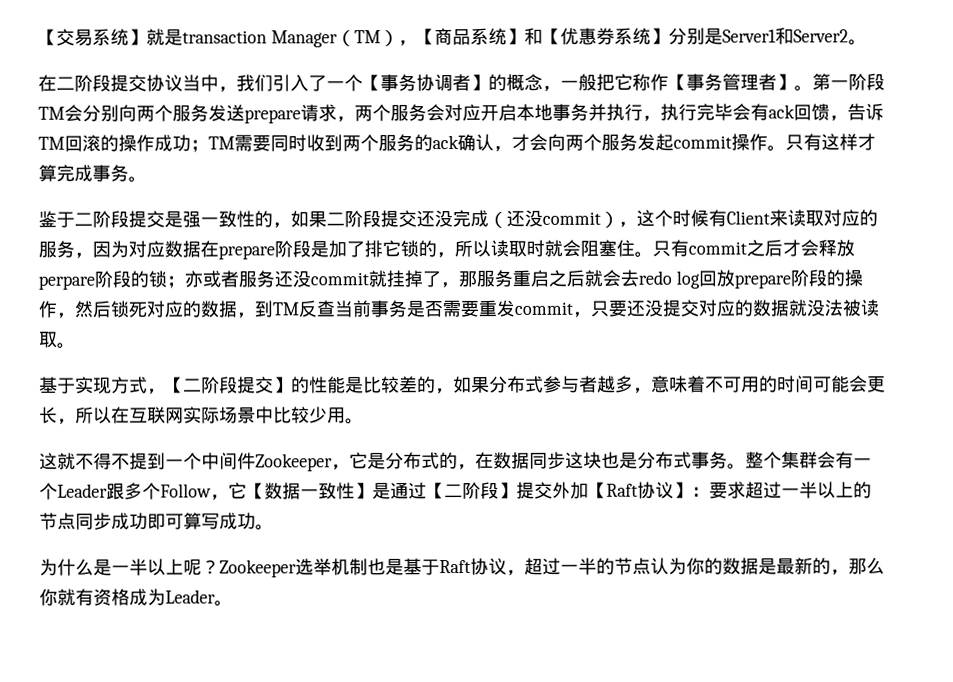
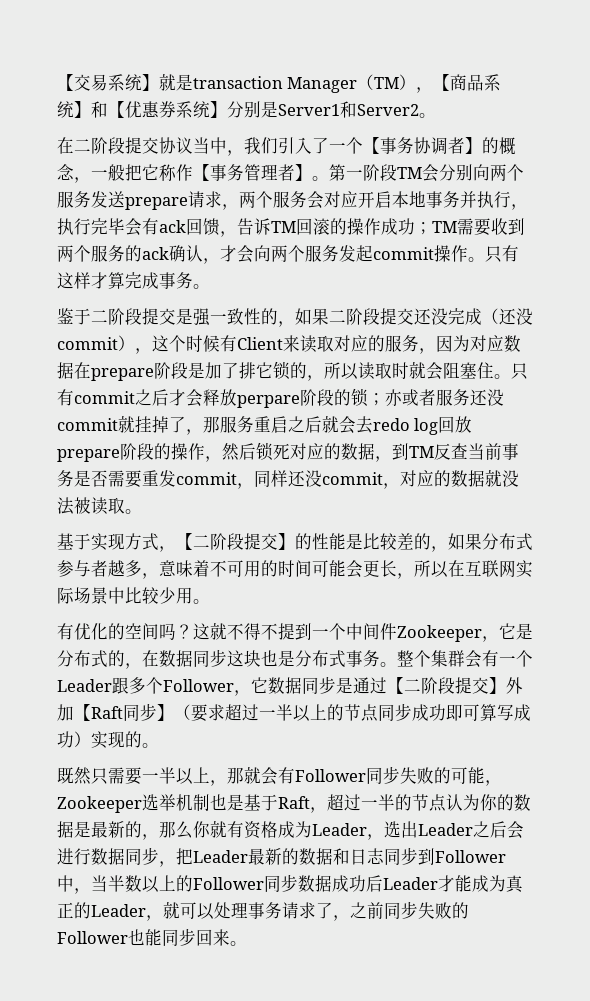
- 第一阶段TM会分别向两个服务发送prepare请求，两个服务会对应开启本地事务并执行，执行完毕会有ack回馈，告诉TM回滚的操作成功；TM需要同时收到两个服务的ack确认，才会向两个服务发起commit操作。
+ 第一阶段TM会分别向两个服务发送prepare请求，两个服务会对应开启本地事务并执行，执行完毕会有ack回馈，告诉TM回滚的操作成功；TM需要收到两个服务的ack确认，才会向两个服务发起commit操作。
- 只有commit之后才会释放perpare阶段的锁；亦或者服务还没commit就挂掉了，那服务重启之后就会去redo log回放prepare阶段的操作，然后锁死对应的数据，到TM反查当前事务是否需要重发commit，只要还没提交对应的数据就没法被读取。
+ 只有commit之后才会释放perpare阶段的锁；亦或者服务还没commit就挂掉了，那服务重启之后就会去redo log回放prepare阶段的操作，然后锁死对应的数据，到TM反查当前事务是否需要重发commit，同样还没commit，对应的数据就没法被读取。
+ 有优化的空间吗？
- 整个集群会有一个Leader跟多个Follow，它【数据一致性】是通过【二阶段】提交外加【Raft协议】：要求超过一半以上的节点同步成功即可算写成功。
- 为什么是一半以上呢？Zookeeper选举机制也是基于Raft协议，超过一半的节点认为你的数据是最新的，那么你就有资格成为Leader。
+ 整个集群会有一个Leader跟多个Follower，它数据同步是通过【二阶段提交】外加【Raft同步】（要求超过一半以上的节点同步成功即可算写成功）实现的。
+ 既然只需要一半以上，那就会有Follower同步失败的可能，Zookeeper选举机制也是基于Raft，超过一半的节点认为你的数据是最新的，那么你就有资格成为Leader，选出Leader之后会进行数据同步，把Leader最新的数据和日志同步到Follower中，当半数以上的Follower同步数据成功后Leader才能成为真正的Leader，就可以处理事务请求了，之前同步失败的Follower也能同步回来。

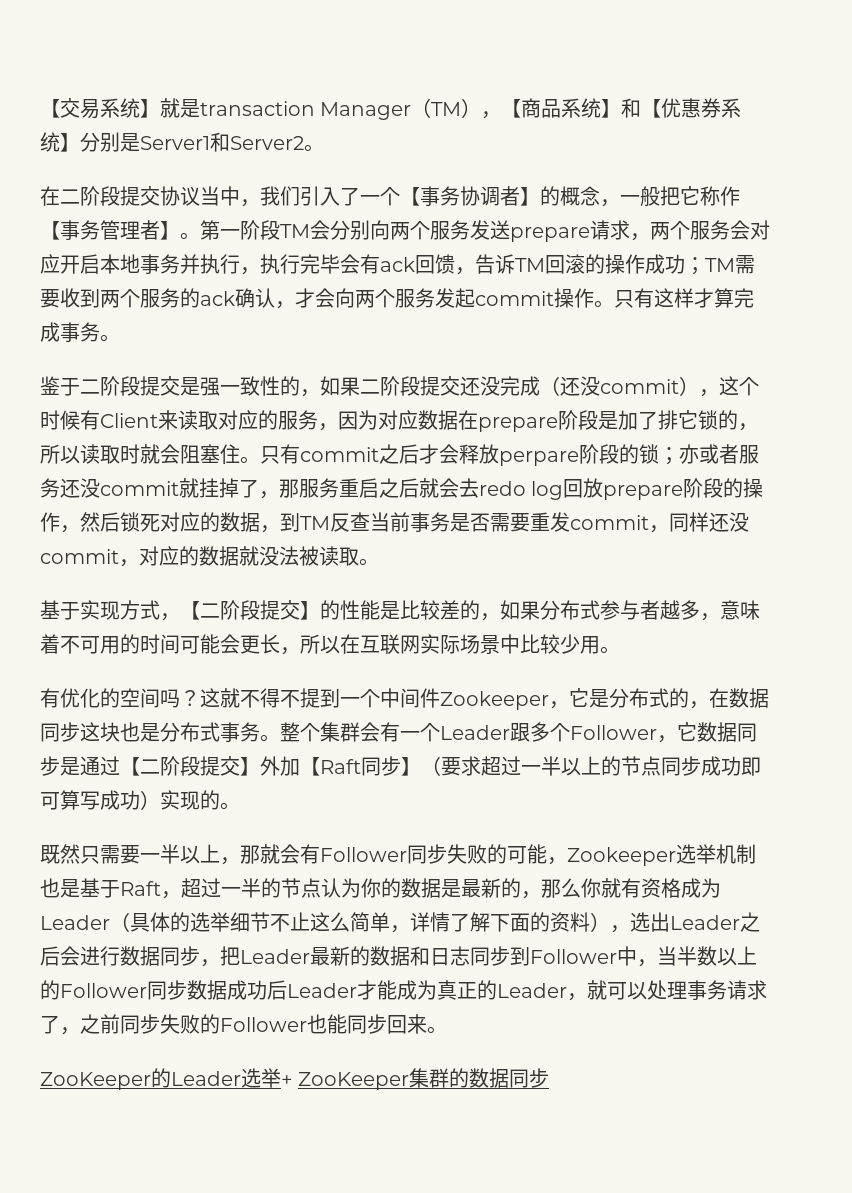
- 既然只需要一半以上，那就会有Follower同步失败的可能，Zookeeper选举机制也是基于Raft，超过一半的节点认为你的数据是最新的，那么你就有资格成为Leader，选出Leader之后会进行数据同步，把Leader最新的数据和日志同步到Follower中，当半数以上的Follower同步数据成功后Leader才能成为真正的Leader，就可以处理事务请求了，之前同步失败的Follower也能同步回来。
+ 既然只需要一半以上，那就会有Follower同步失败的可能，Zookeeper选举机制也是基于Raft，超过一半的节点认为你的数据是最新的，那么你就有资格成为Leader（具体的选举细节不止这么简单，详情了解下面的资料），选出Leader之后会进行数据同步，把Leader最新的数据和日志同步到Follower中，当半数以上的Follower同步数据成功后Leader才能成为真正的Leader，就可以处理事务请求了，之前同步失败的Follower也能同步回来。
+ ZooKeeper的Leader选举+ ZooKeeper集群的数据同步

